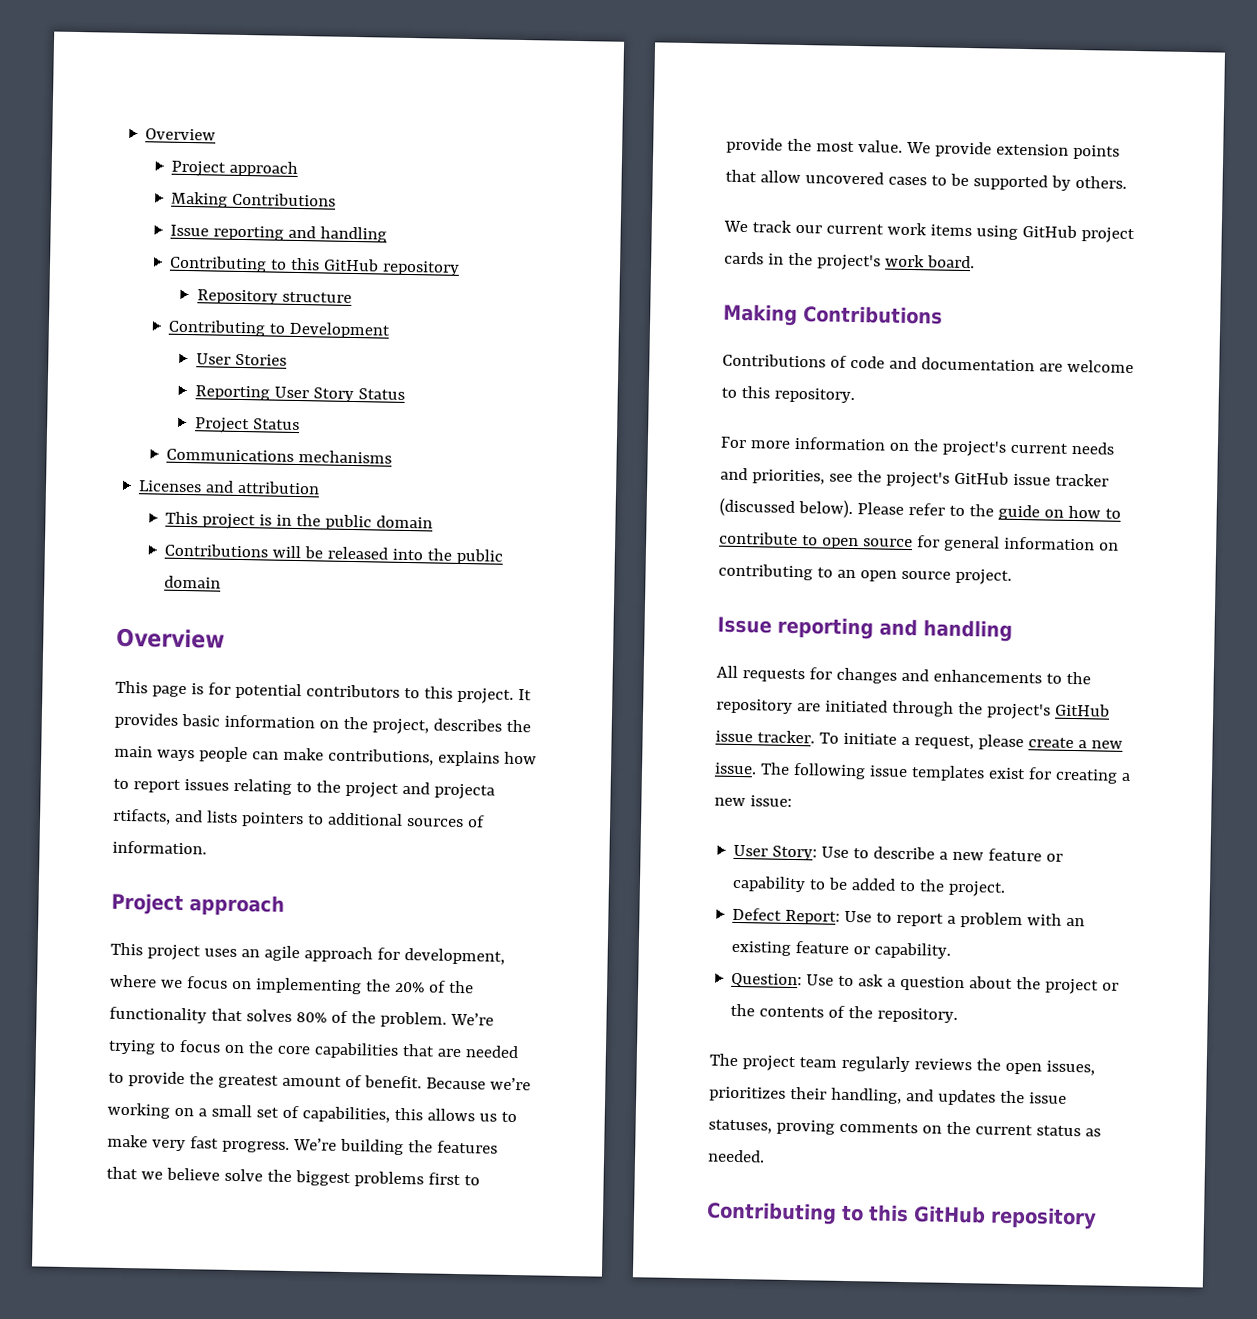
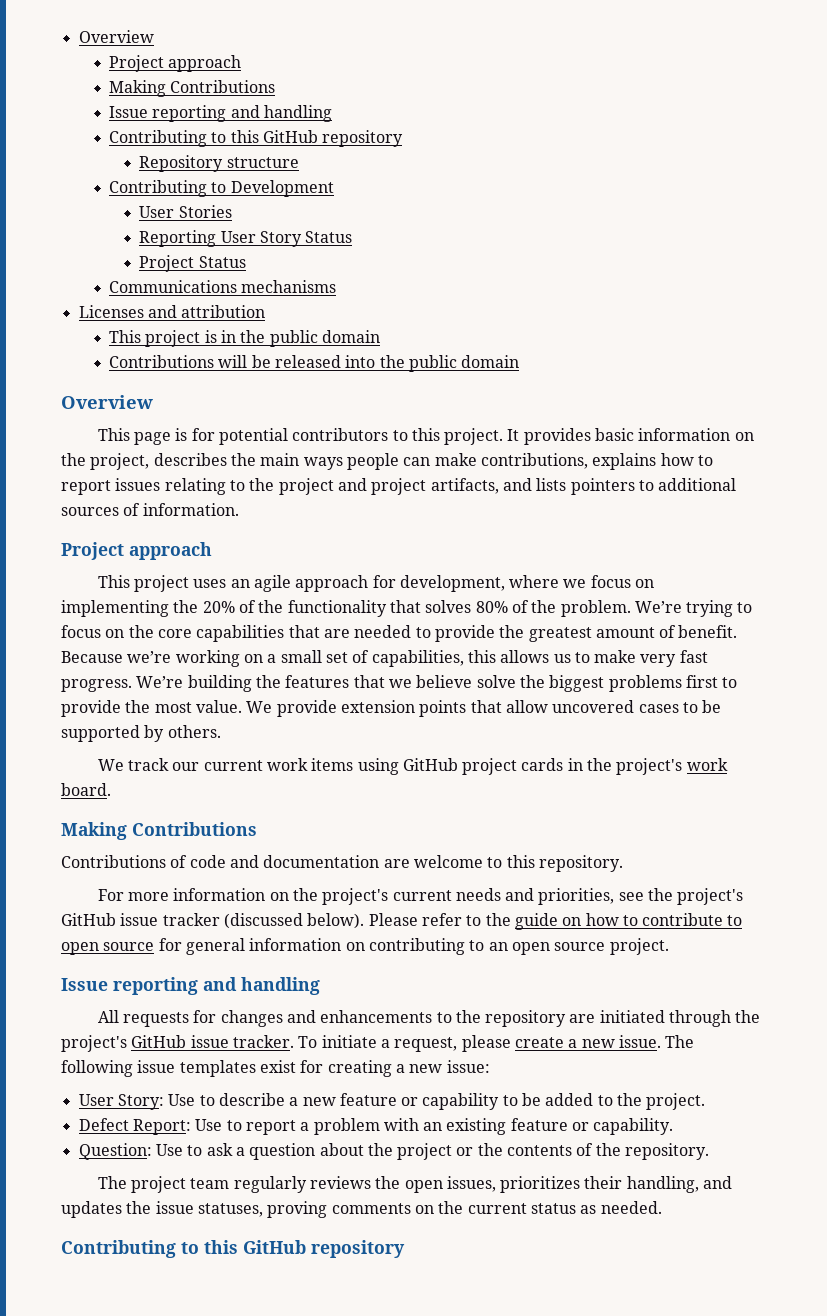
- It provides basic information on the project, describes the main ways people can make contributions, explains how to report issues relating to the project and projecta rtifacts, and lists pointers to additional sources of information.
+ It provides basic information on the project, describes the main ways people can make contributions, explains how to report issues relating to the project and project artifacts, and lists pointers to additional sources of information.

